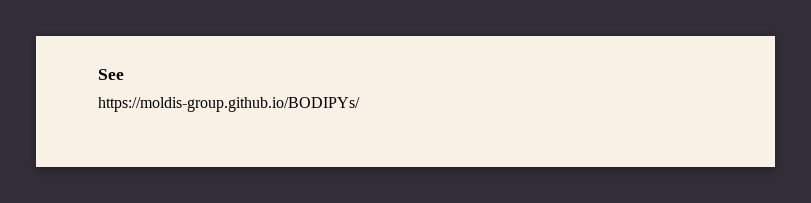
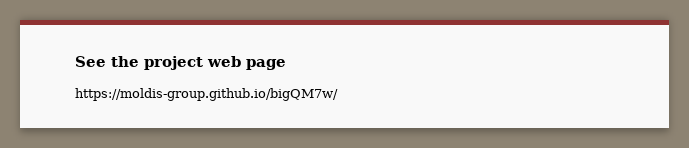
- See
- https://moldis-group.github.io/BODIPYs/
+ See the project web page
+ https://moldis-group.github.io/bigQM7w/

